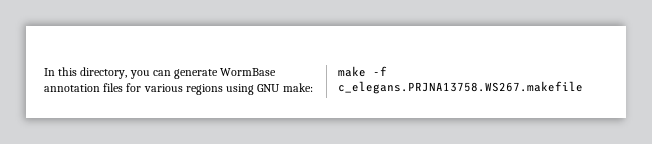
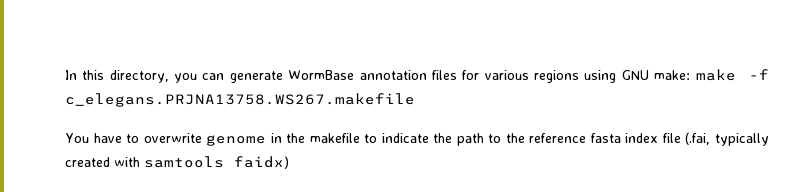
+ You have to overwrite genome in the makefile to indicate the path to the reference fasta index file (.fai, typically created with samtools faidx)

